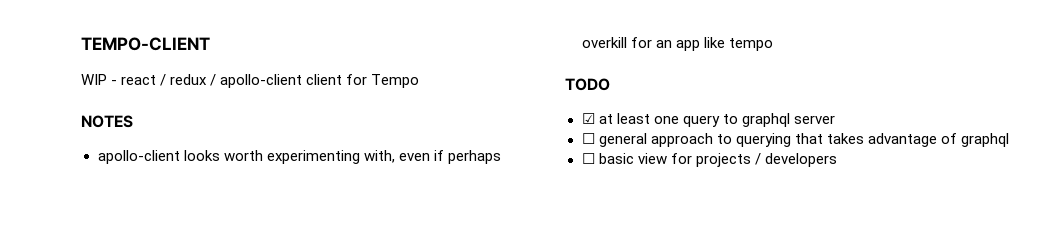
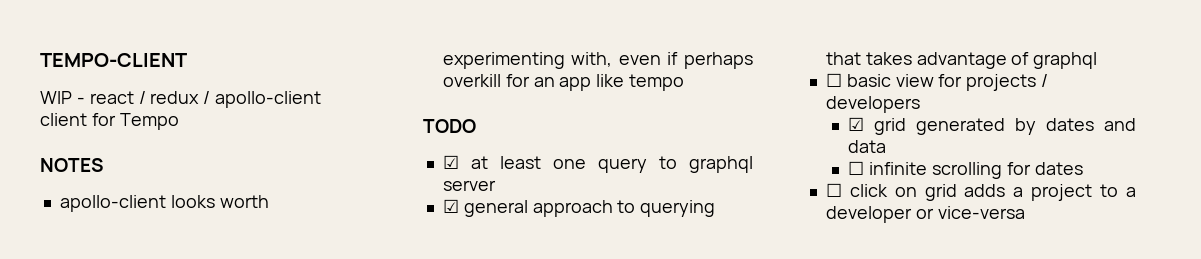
- ☐ general approach to querying that takes advantage of graphql
+ ☑ general approach to querying that takes advantage of graphql
+ ☑ grid generated by dates and data
+ ☐ infinite scrolling for dates
+ ☐ click on grid adds a project to a developer or vice-versa

